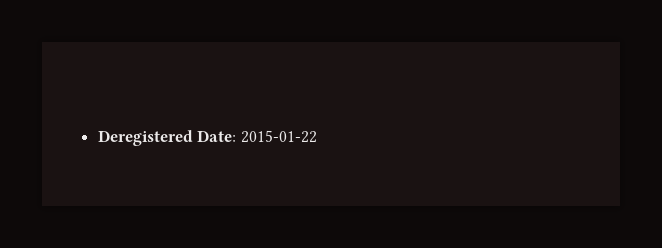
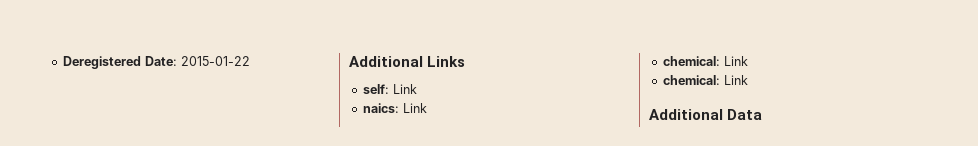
+ Additional Links
+ self: Link
+ naics: Link
+ chemical: Link
+ chemical: Link
+ Additional Data

